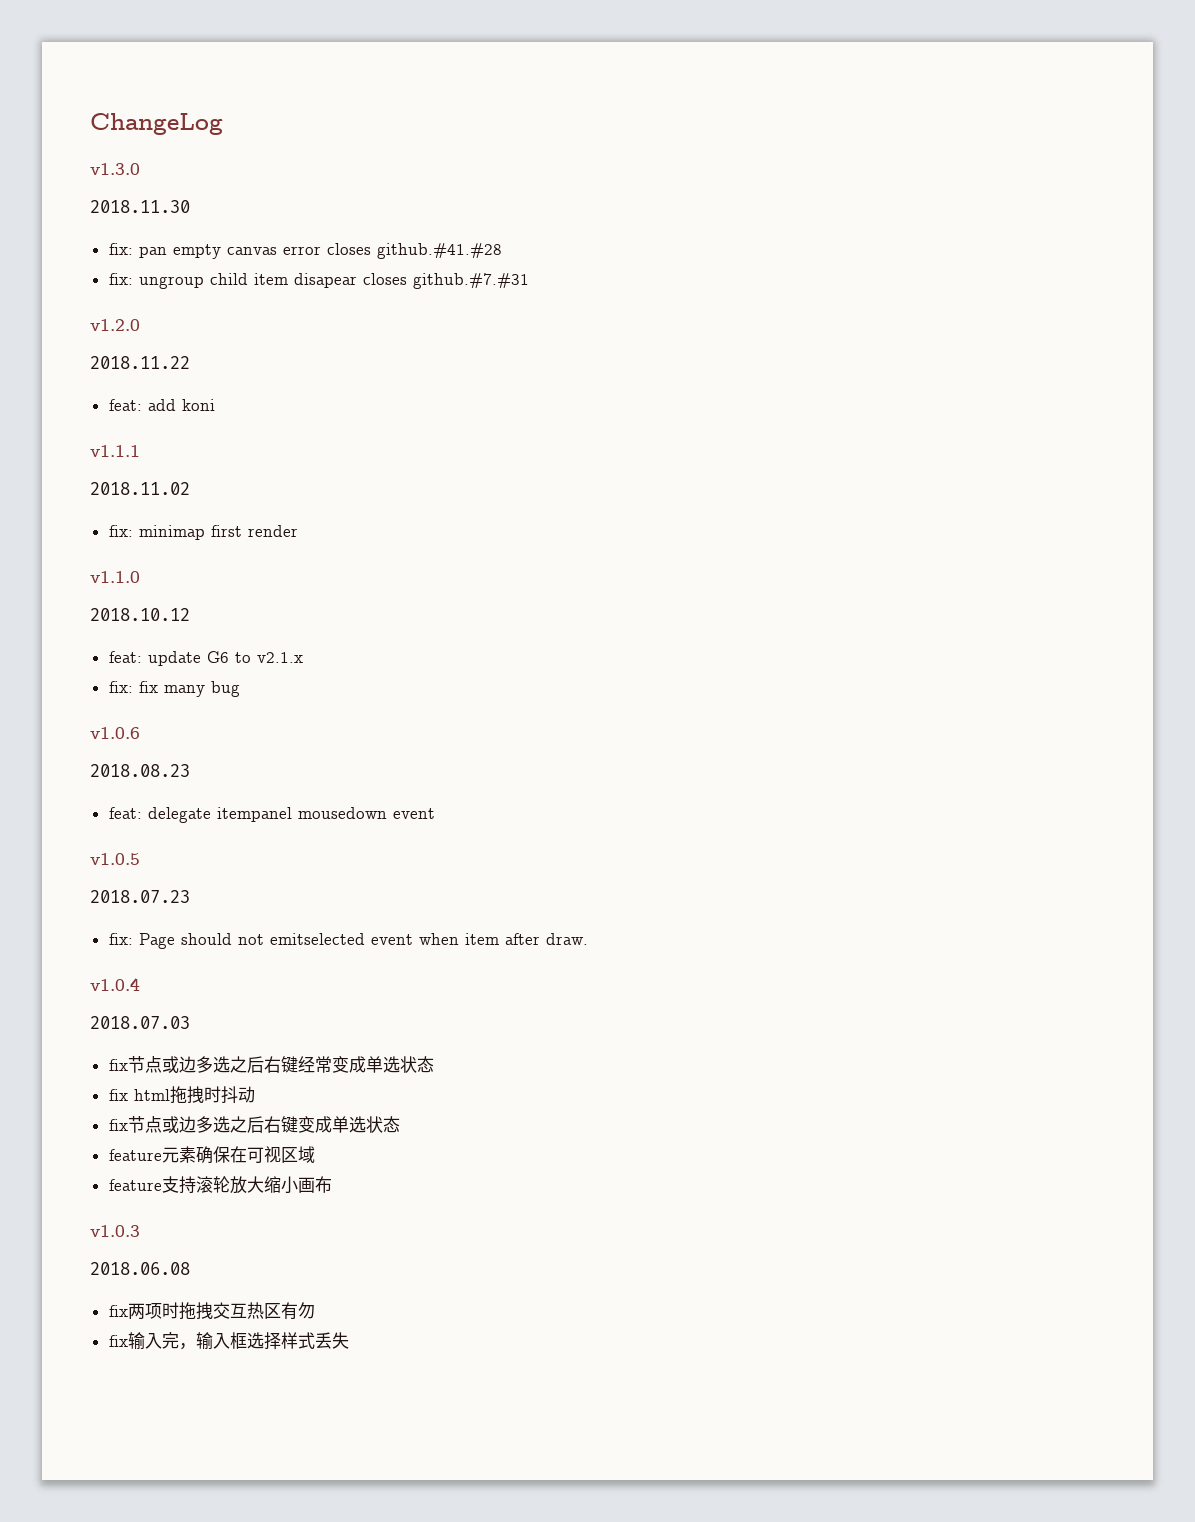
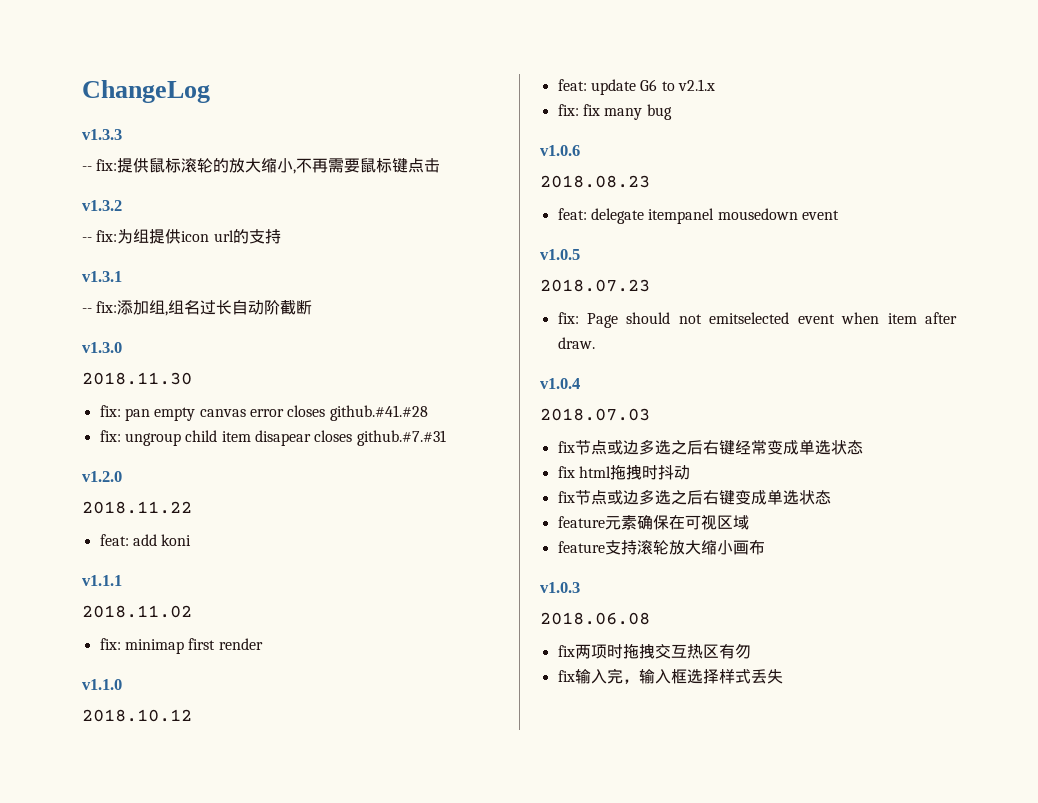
+ v1.3.3
+ -- fix:提供鼠标滚轮的放大缩小,不再需要鼠标键点击
+ v1.3.2
+ -- fix:为组提供icon url的支持
+ v1.3.1
+ -- fix:添加组,组名过长自动阶截断

